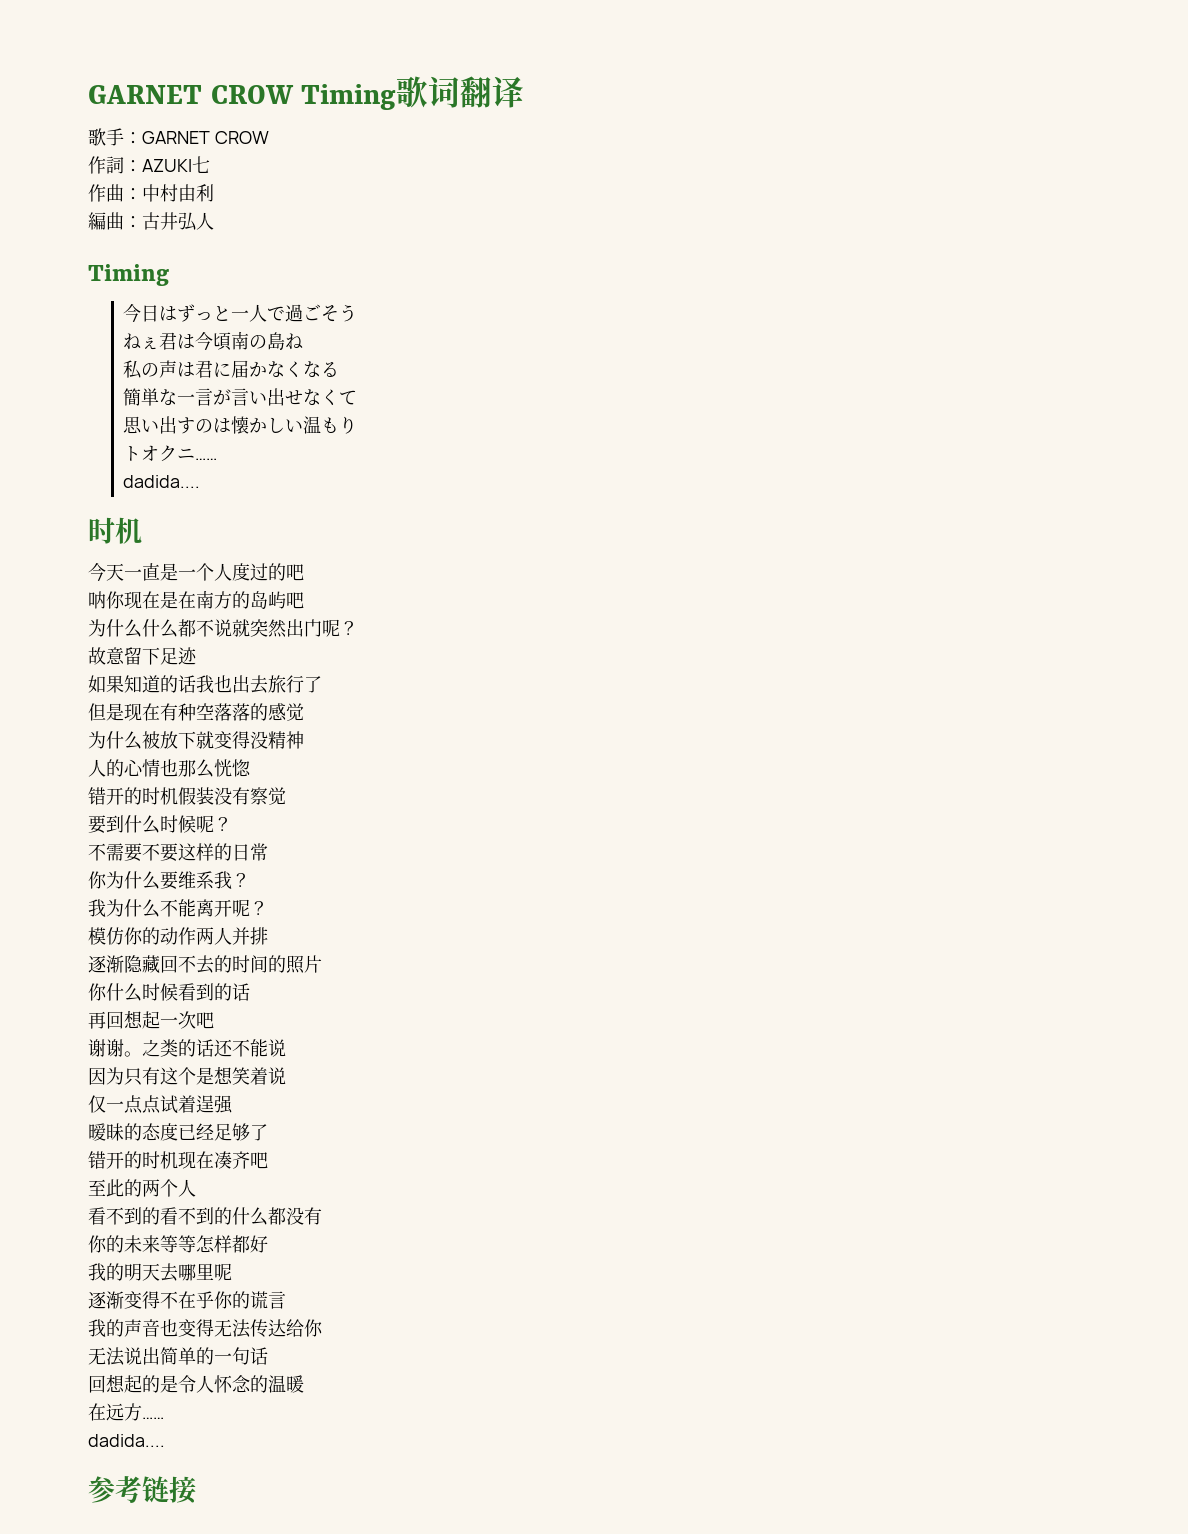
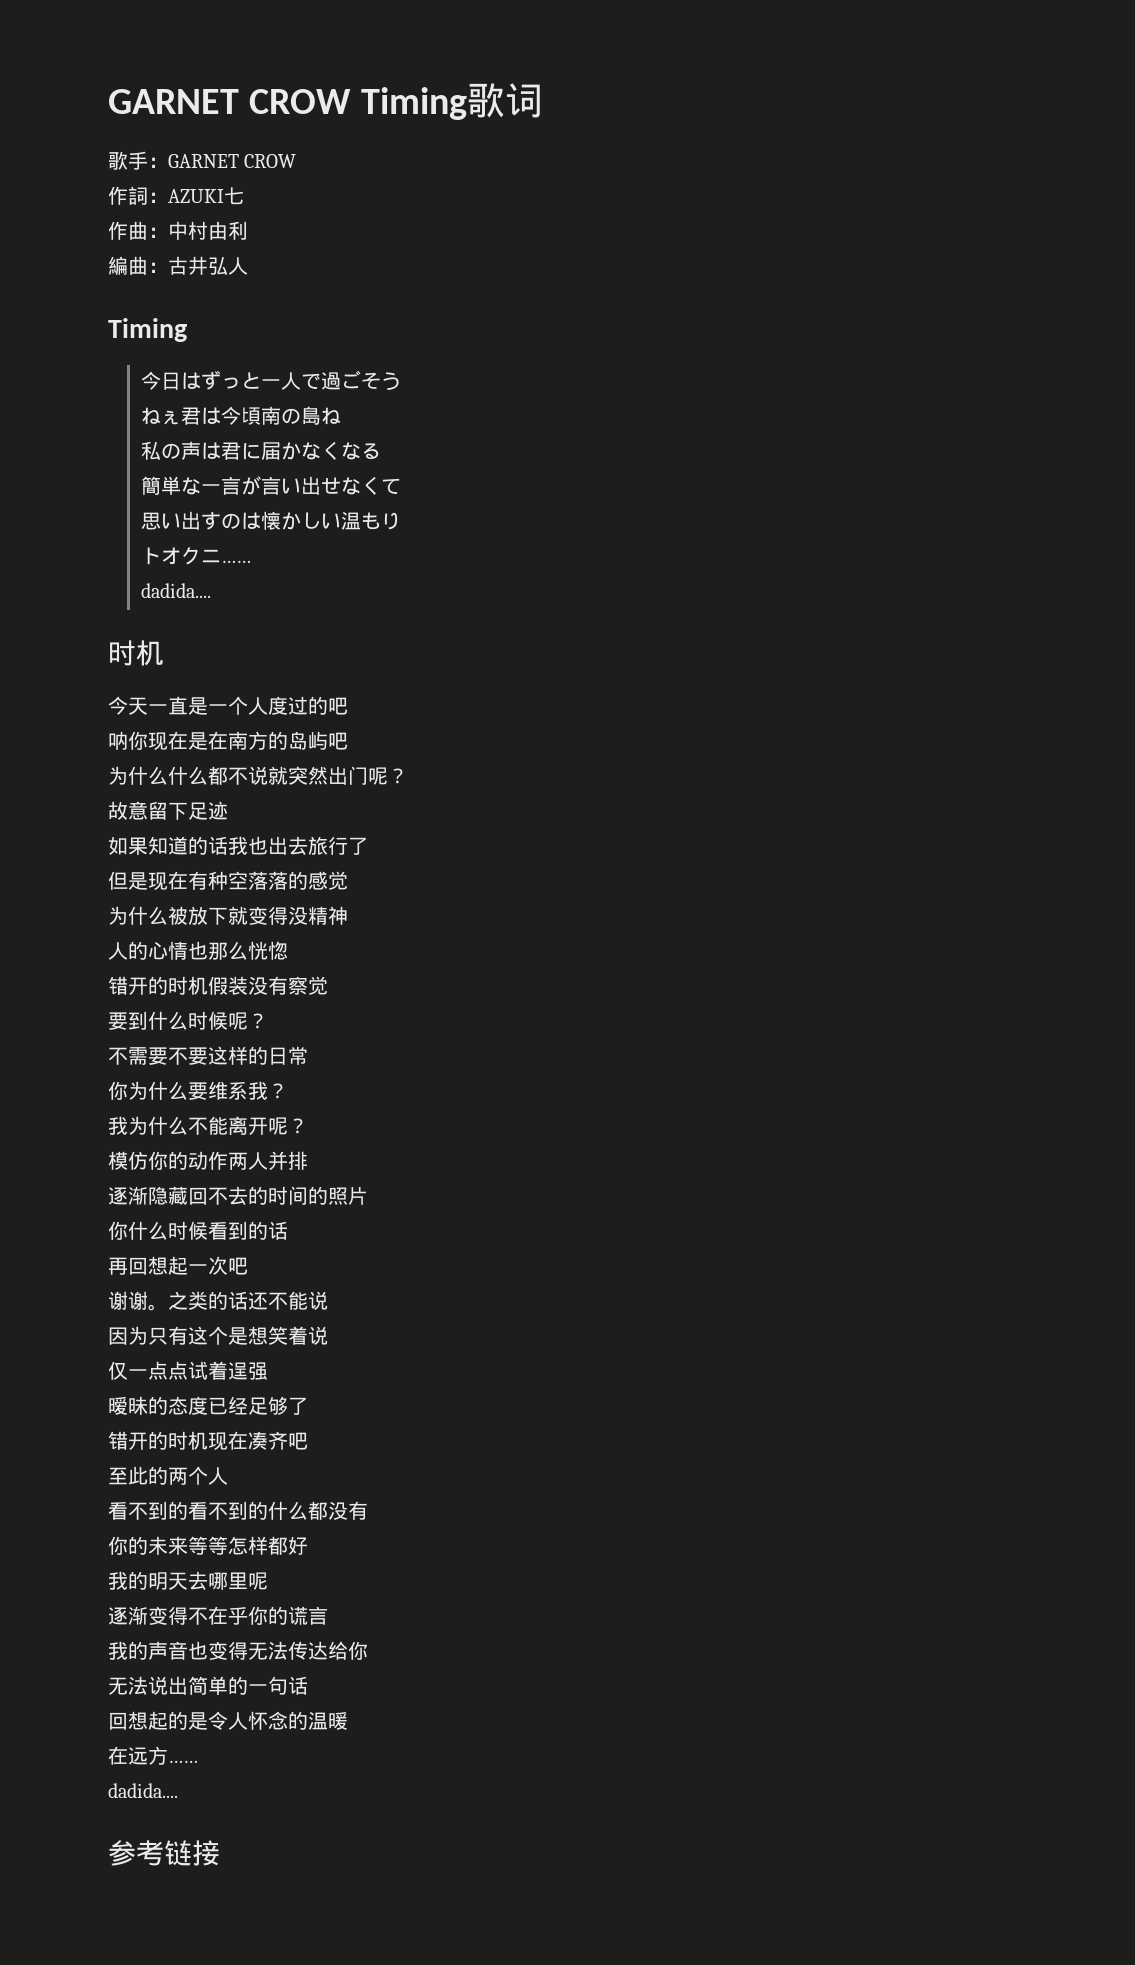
- GARNET CROW Timing歌词翻译
+ GARNET CROW Timing歌词

